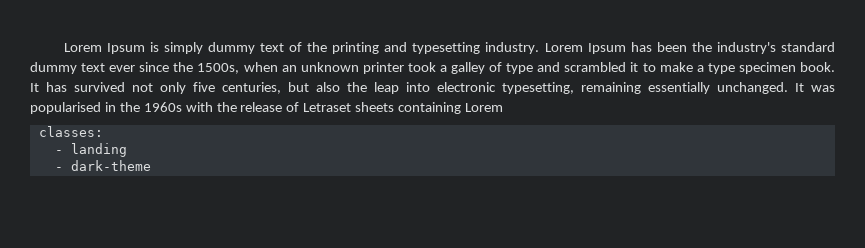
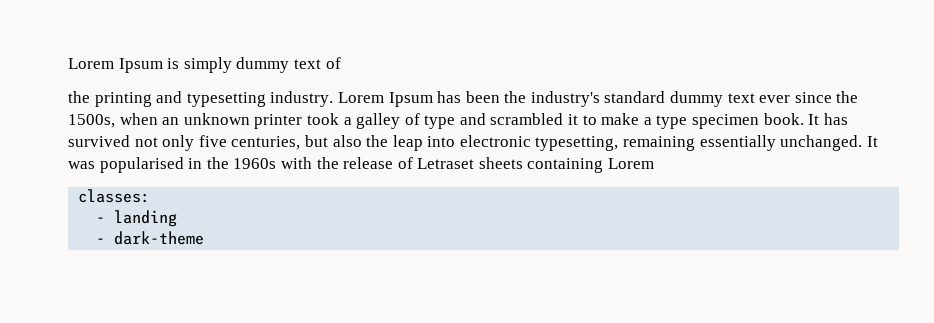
- Lorem Ipsum is simply dummy text of the printing and typesetting industry.
+ Lorem Ipsum is simply dummy text of
+ the printing and typesetting industry.

